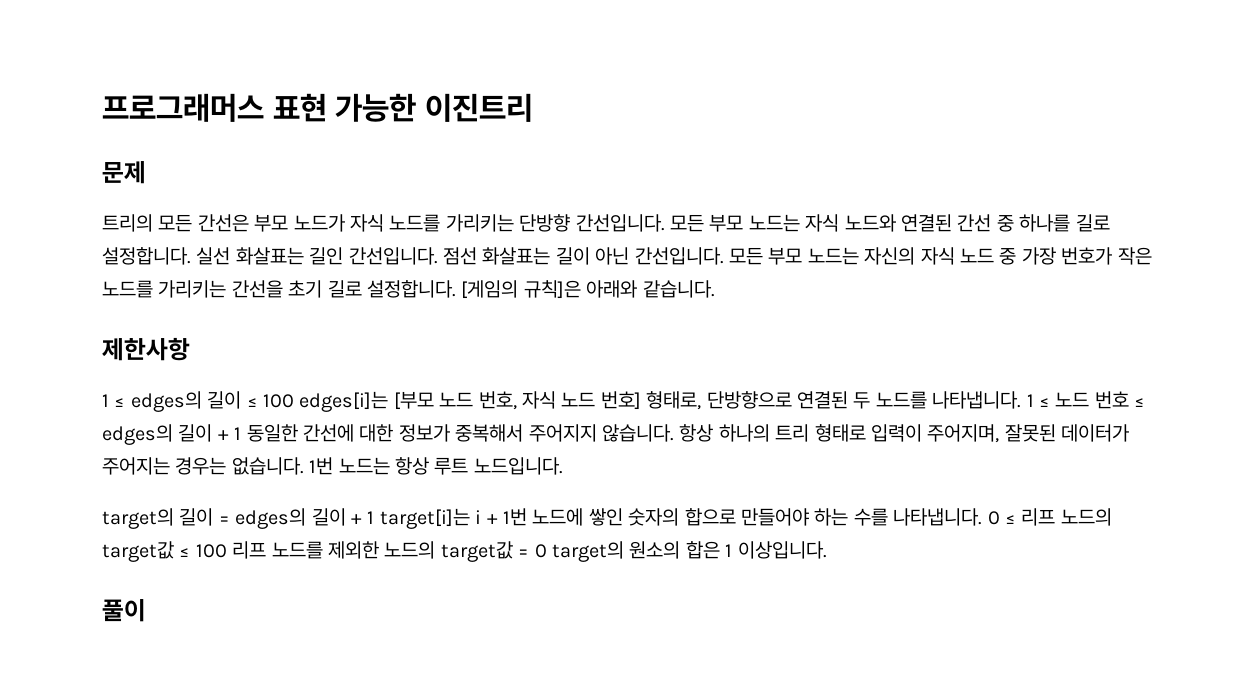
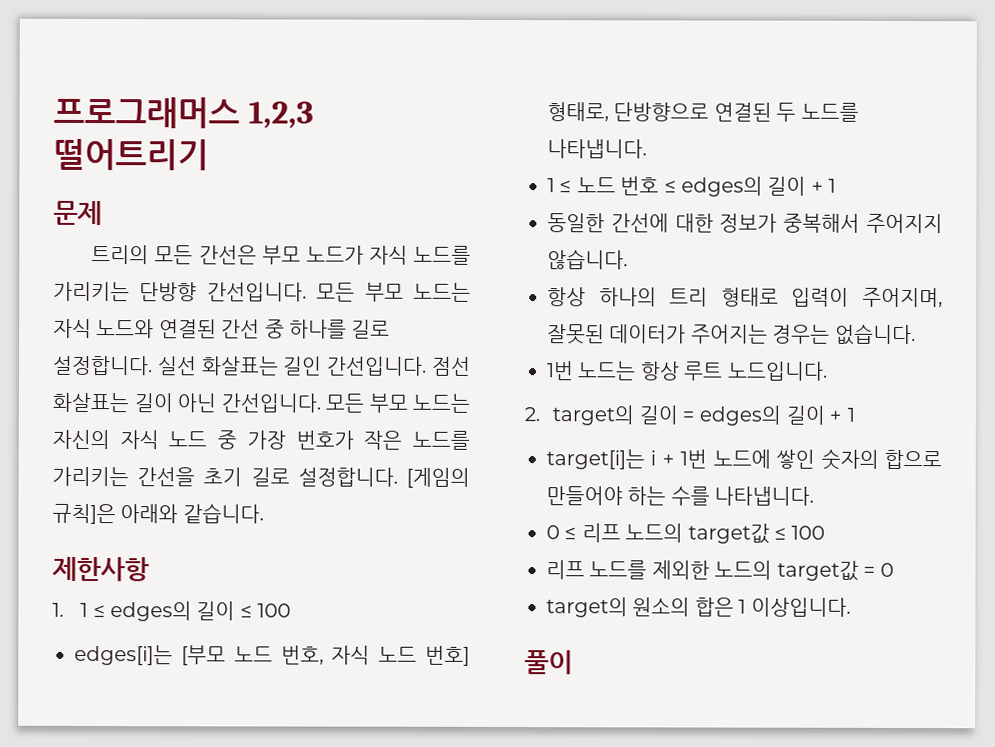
- 프로그래머스 표현 가능한 이진트리
+ 프로그래머스 1,2,3 떨어트리기
- 1 ≤ edges의 길이 ≤ 100 edges[i]는 [부모 노드 번호, 자식 노드 번호] 형태로, 단방향으로 연결된 두 노드를 나타냅니다. 1 ≤ 노드 번호 ≤ edges의 길이 + 1 동일한 간선에 대한 정보가 중복해서 주어지지 않습니다. 항상 하나의 트리 형태로 입력이 주어지며, 잘못된 데이터가 주어지는 경우는 없습니다. 1번 노드는 항상 루트 노드입니다.
+ 1. 1 ≤ edges의 길이 ≤ 100
+ edges[i]는 [부모 노드 번호, 자식 노드 번호] 형태로, 단방향으로 연결된 두 노드를 나타냅니다.
+ 1 ≤ 노드 번호 ≤ edges의 길이 + 1
+ 동일한 간선에 대한 정보가 중복해서 주어지지 않습니다.
+ 항상 하나의 트리 형태로 입력이 주어지며, 잘못된 데이터가 주어지는 경우는 없습니다.
+ 1번 노드는 항상 루트 노드입니다.
- target의 길이 = edges의 길이 + 1 target[i]는 i + 1번 노드에 쌓인 숫자의 합으로 만들어야 하는 수를 나타냅니다. 0 ≤ 리프 노드의 target값 ≤ 100 리프 노드를 제외한 노드의 target값 = 0 target의 원소의 합은 1 이상입니다.
+ 2. target의 길이 = edges의 길이 + 1
+ target[i]는 i + 1번 노드에 쌓인 숫자의 합으로 만들어야 하는 수를 나타냅니다.
+ 0 ≤ 리프 노드의 target값 ≤ 100
+ 리프 노드를 제외한 노드의 target값 = 0
+ target의 원소의 합은 1 이상입니다.

